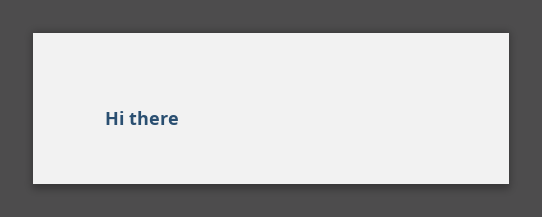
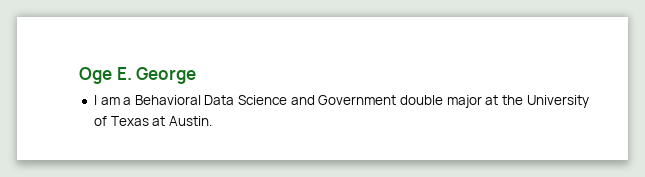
- Hi there
+ Oge E. George
+ I am a Behavioral Data Science and Government double major at the University of Texas at Austin.

